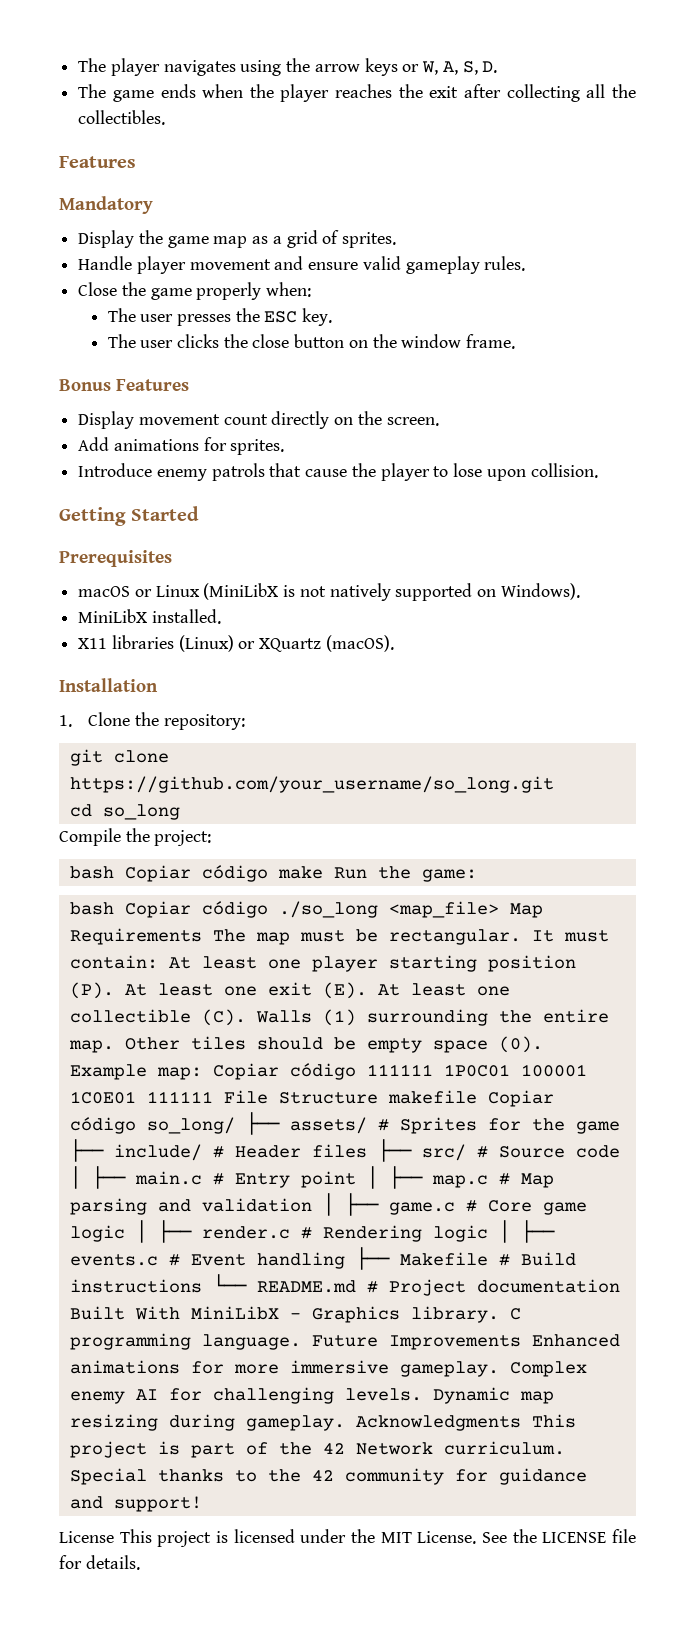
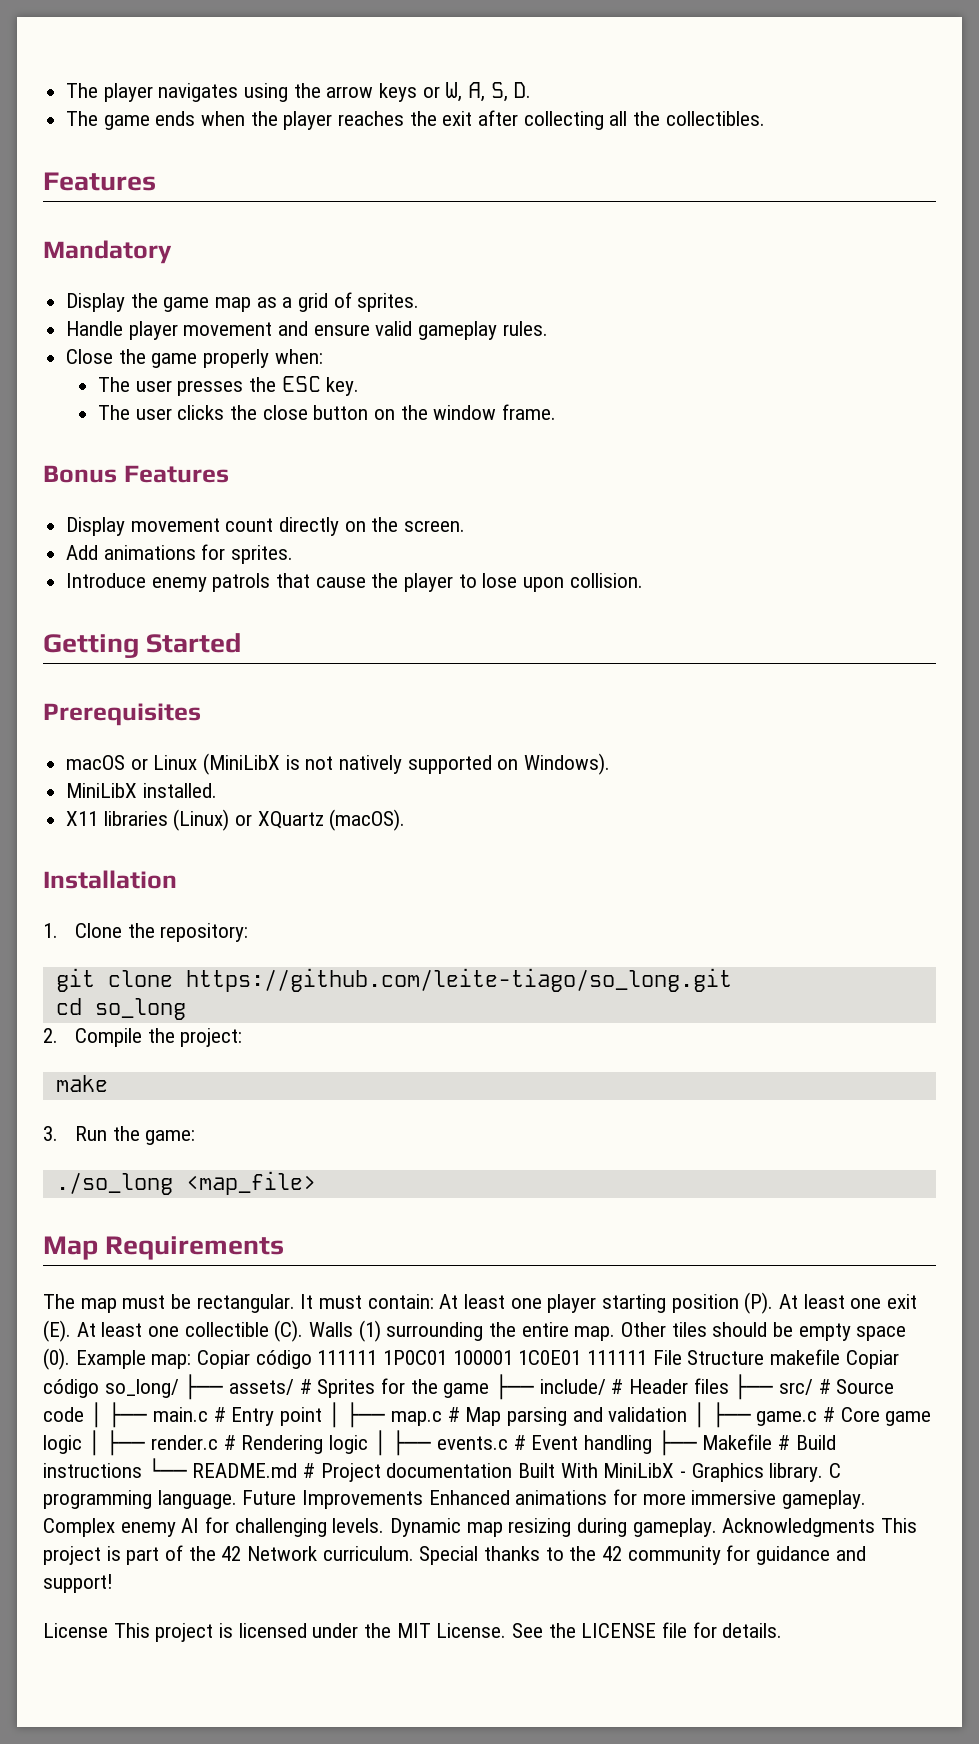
- git clone https://github.com/your_username/so_long.git
+ git clone https://github.com/leite-tiago/so_long.git
- Compile the project:
+ 2. Compile the project:
- bash Copiar código make Run the game:
+ make
+ 3. Run the game:
- bash Copiar código ./so_long <map_file> Map Requirements The map must be rectangular.
+ ./so_long <map_file>
+ Map Requirements
+ The map must be rectangular.

